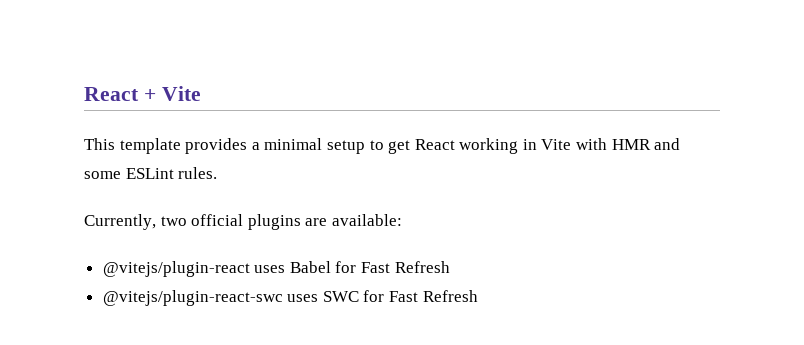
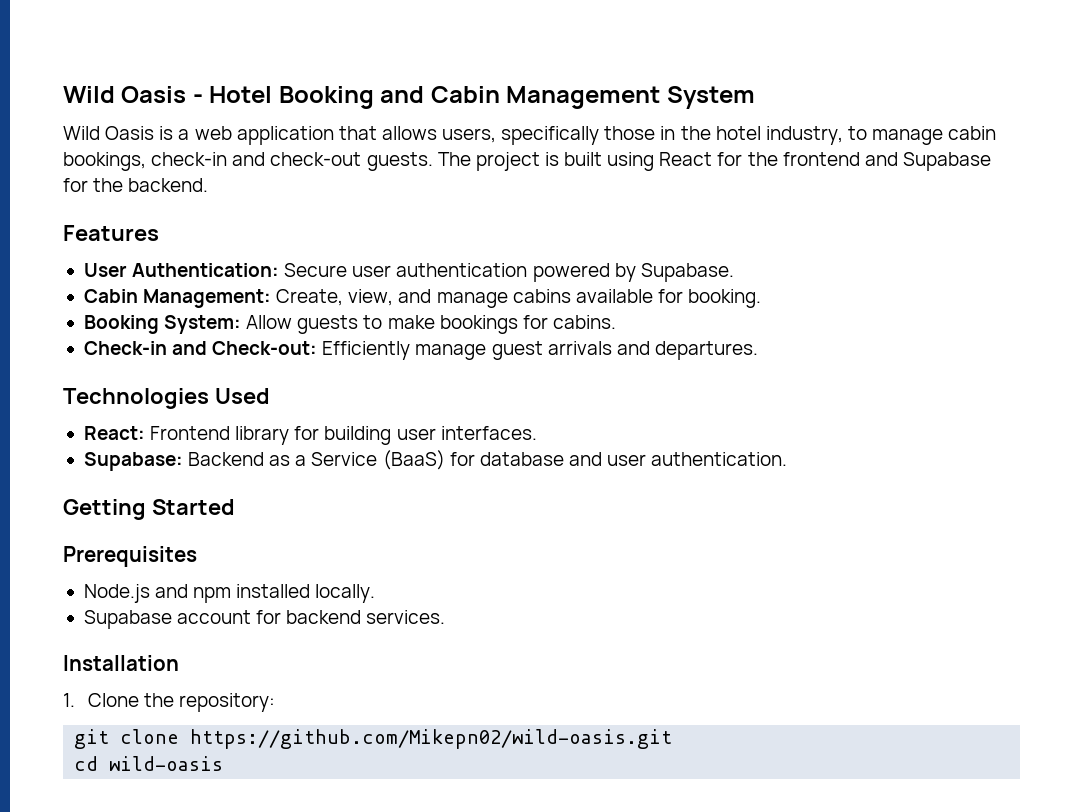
- React + Vite
- This template provides a minimal setup to get React working in Vite with HMR and some ESLint rules.
- Currently, two official plugins are available:
- @vitejs/plugin-react uses Babel for Fast Refresh
- @vitejs/plugin-react-swc uses SWC for Fast Refresh
+ Wild Oasis - Hotel Booking and Cabin Management System
+ Wild Oasis is a web application that allows users, specifically those in the hotel industry, to manage cabin bookings, check-in and check-out guests. The project is built using React for the frontend and Supabase for the backend.
+ Features
+ User Authentication: Secure user authentication powered by Supabase.
+ Cabin Management: Create, view, and manage cabins available for booking.
+ Booking System: Allow guests to make bookings for cabins.
+ Check-in and Check-out: Efficiently manage guest arrivals and departures.
+ Technologies Used
+ React: Frontend library for building user interfaces.
+ Supabase: Backend as a Service (BaaS) for database and user authentication.
+ Getting Started
+ Prerequisites
+ Node.js and npm installed locally.
+ Supabase account for backend services.
+ Installation
+ 1. Clone the repository:
+ git clone https://github.com/Mikepn02/wild-oasis.git
+ cd wild-oasis

